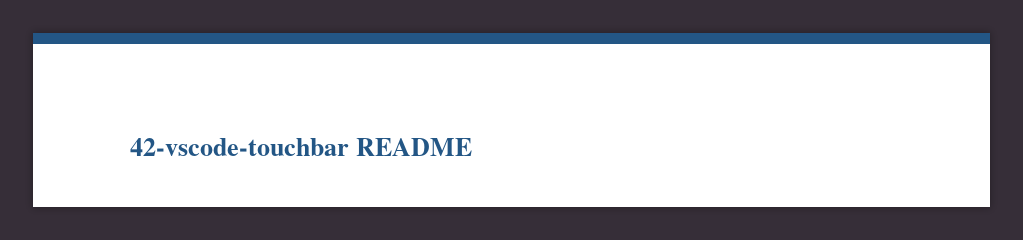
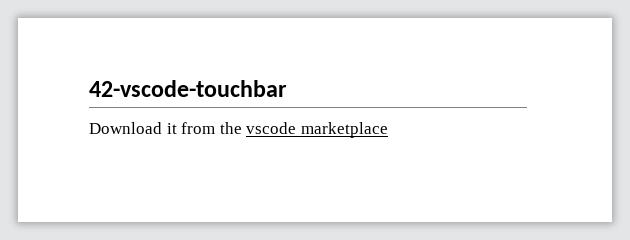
- 42-vscode-touchbar README
+ 42-vscode-touchbar
+ Download it from the vscode marketplace

